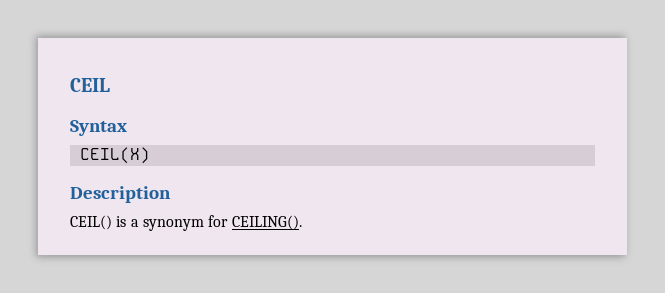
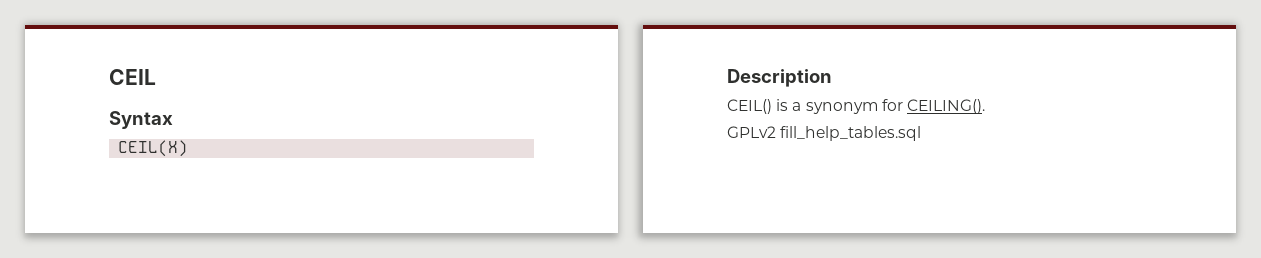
+ GPLv2 fill_help_tables.sql

